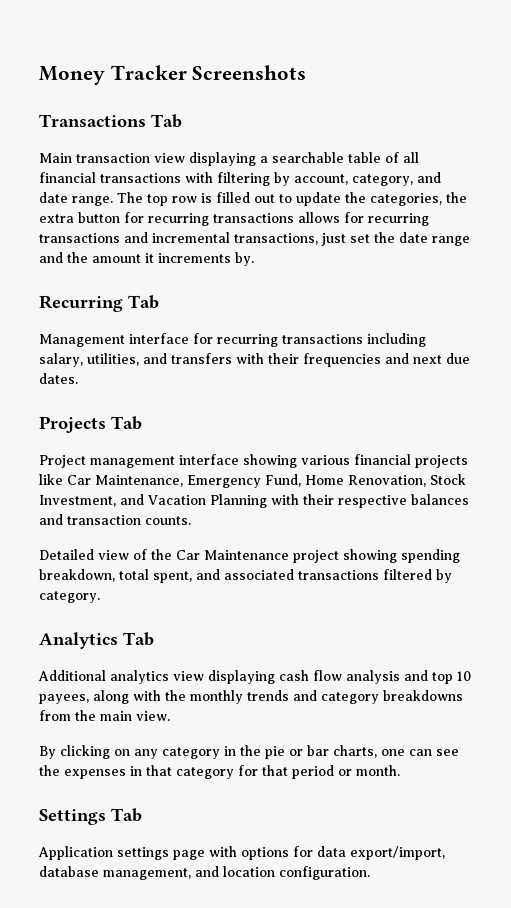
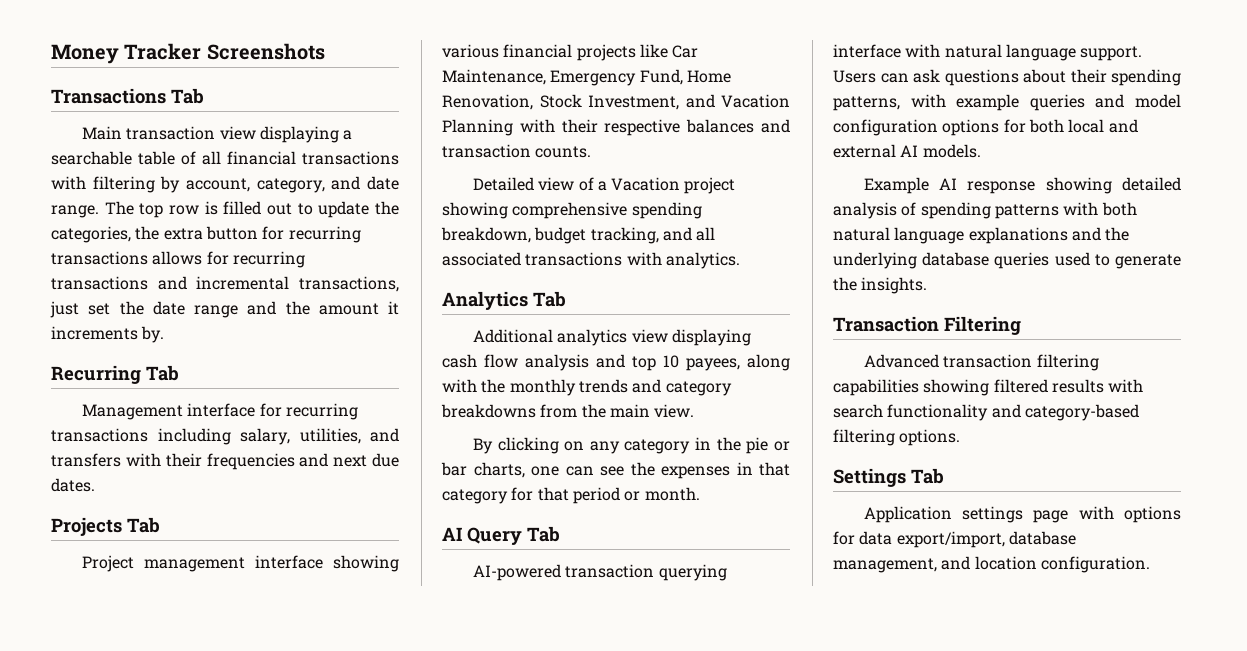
- Detailed view of the Car Maintenance project showing spending breakdown, total spent, and associated transactions filtered by category.
+ Detailed view of a Vacation project showing comprehensive spending breakdown, budget tracking, and all associated transactions with analytics.
+ AI Query Tab
+ AI-powered transaction querying interface with natural language support. Users can ask questions about their spending patterns, with example queries and model configuration options for both local and external AI models.
+ Example AI response showing detailed analysis of spending patterns with both natural language explanations and the underlying database queries used to generate the insights.
+ Transaction Filtering
+ Advanced transaction filtering capabilities showing filtered results with search functionality and category-based filtering options.

